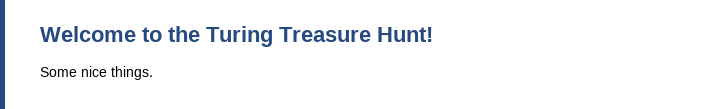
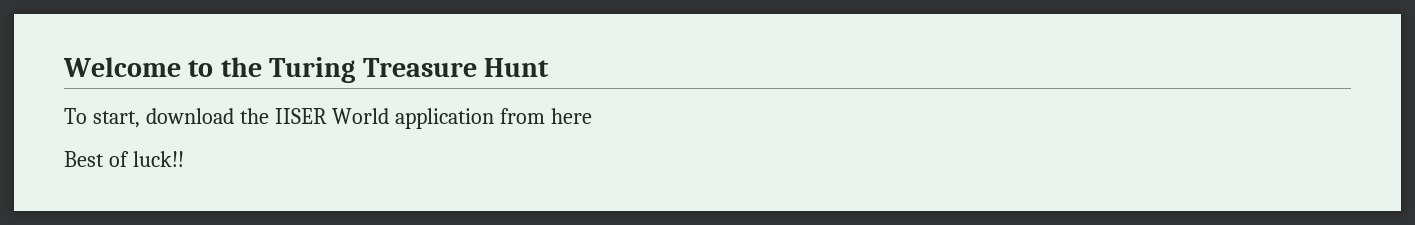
- Welcome to the Turing Treasure Hunt!
- Some nice things.
+ Welcome to the Turing Treasure Hunt
+ To start, download the IISER World application from here
+ Best of luck!!

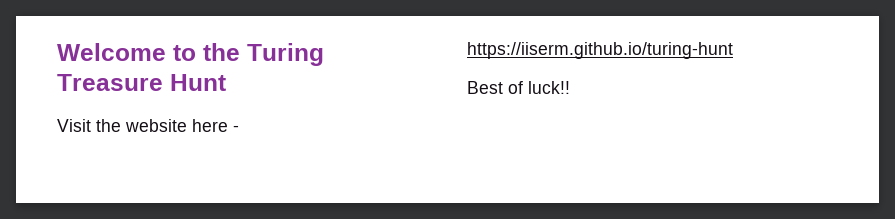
- To start, download the IISER World application from here
+ Visit the website here - https://iiserm.github.io/turing-hunt

